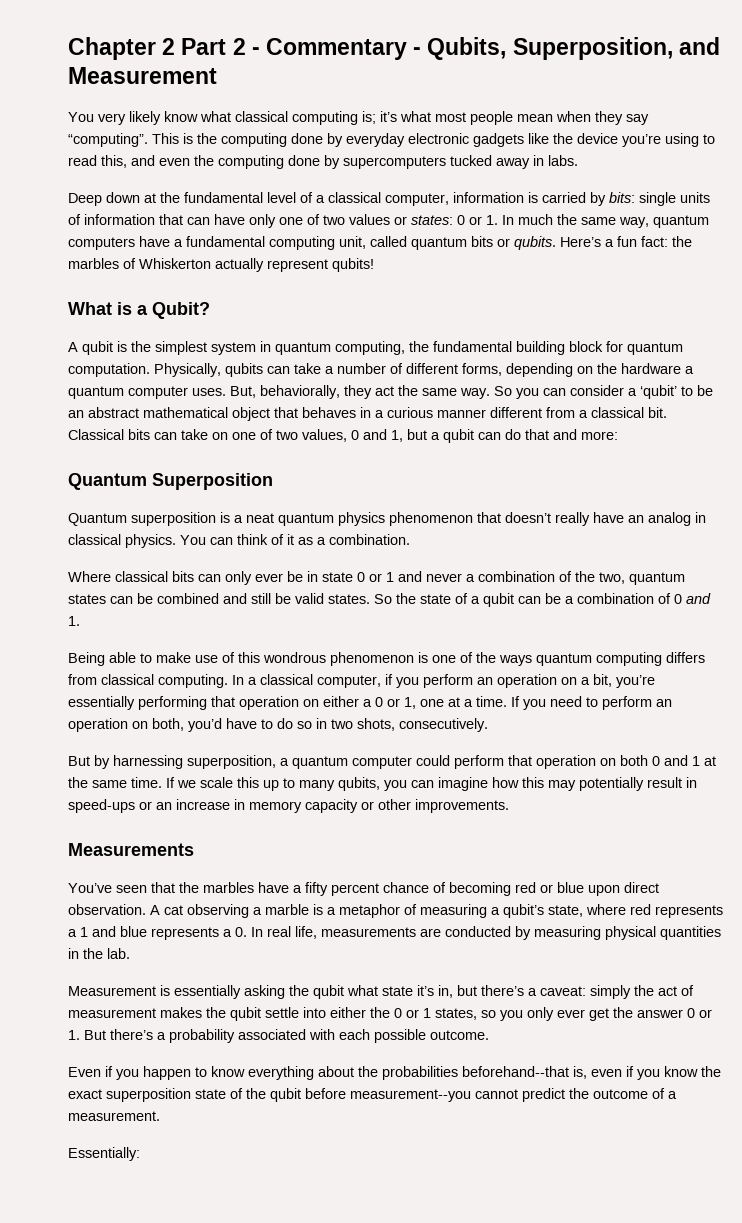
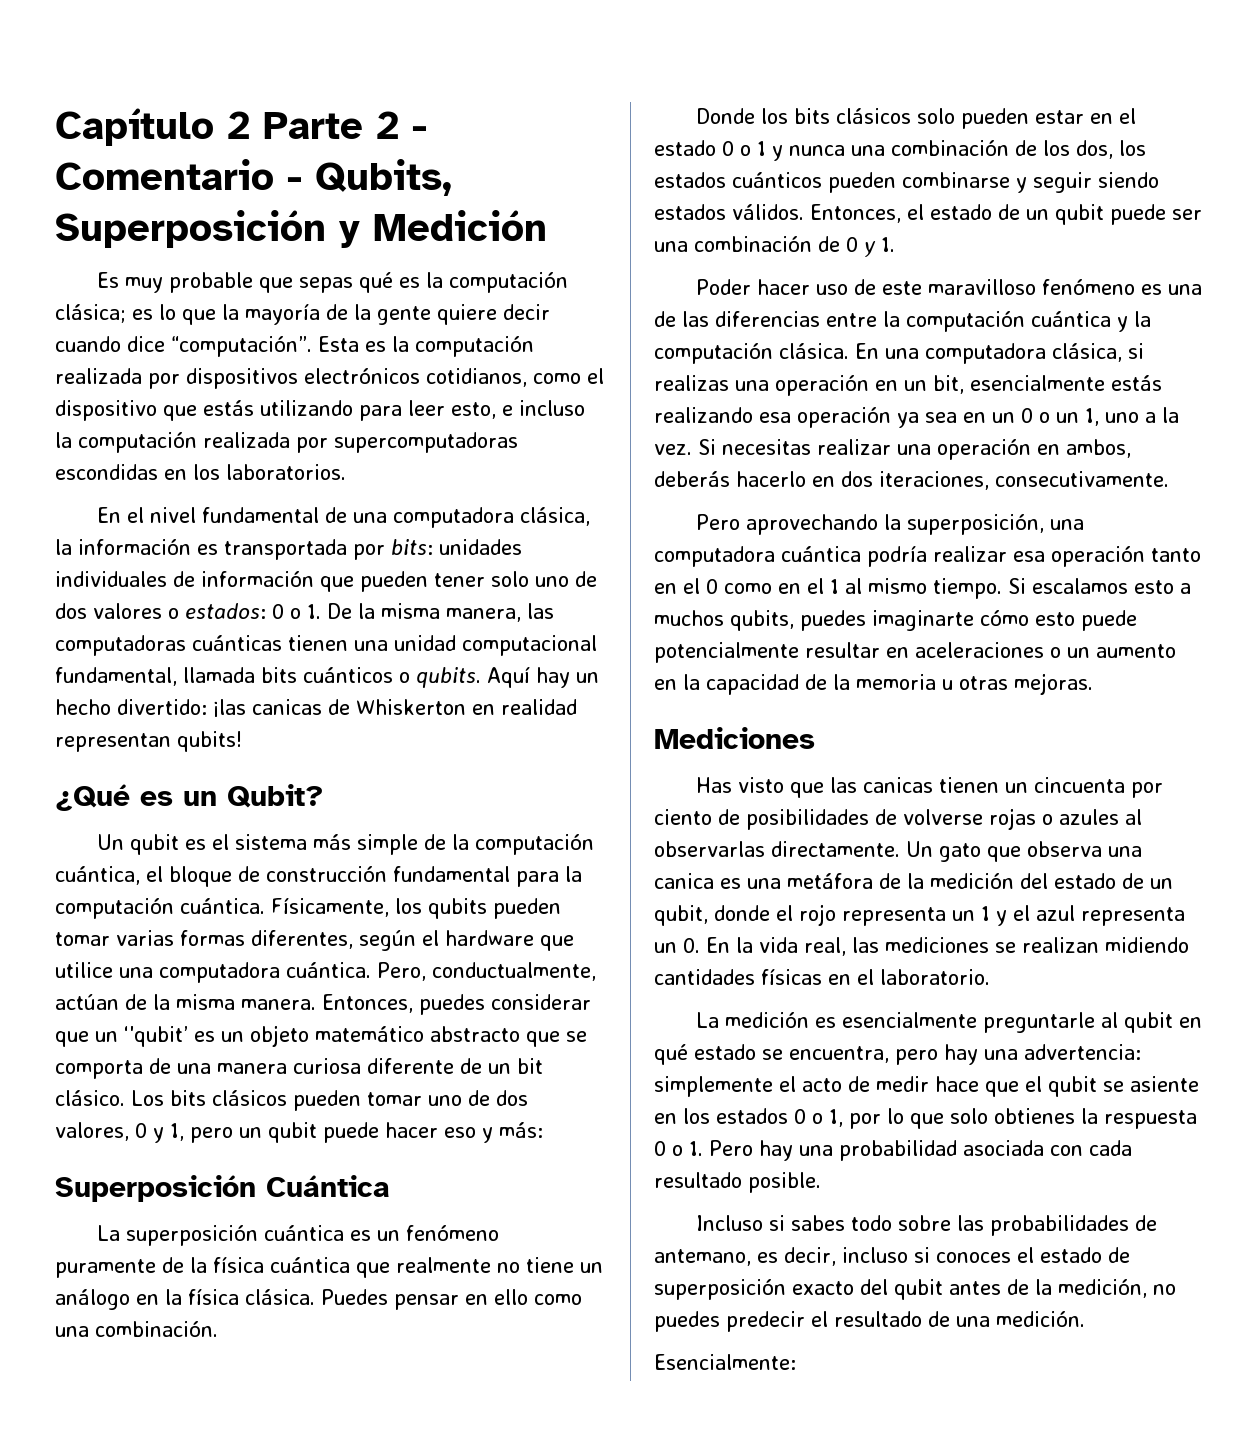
- Chapter 2 Part 2 - Commentary - Qubits, Superposition, and Measurement
- You very likely know what classical computing is; it’s what most people mean when they say “computing”. This is the computing done by everyday electronic gadgets like the device you’re using to read this, and even the computing done by supercomputers tucked away in labs.
- Deep down at the fundamental level of a classical computer, information is carried by bits: single units of information that can have only one of two values or states: 0 or 1. In much the same way, quantum computers have a fundamental computing unit, called quantum bits or qubits. Here’s a fun fact: the marbles of Whiskerton actually represent qubits!
- What is a Qubit?
- A qubit is the simplest system in quantum computing, the fundamental building block for quantum computation. Physically, qubits can take a number of different forms, depending on the hardware a quantum computer uses. But, behaviorally, they act the same way. So you can consider a ‘qubit’ to be an abstract mathematical object that behaves in a curious manner different from a classical bit. Classical bits can take on one of two values, 0 and 1, but a qubit can do that and more:
- Quantum Superposition
- Quantum superposition is a neat quantum physics phenomenon that doesn’t really have an analog in classical physics. You can think of it as a combination.
- Where classical bits can only ever be in state 0 or 1 and never a combination of the two, quantum states can be combined and still be valid states. So the state of a qubit can be a combination of 0 and 1.
- Being able to make use of this wondrous phenomenon is one of the ways quantum computing differs from classical computing. In a classical computer, if you perform an operation on a bit, you’re essentially performing that operation on either a 0 or 1, one at a time. If you need to perform an operation on both, you’d have to do so in two shots, consecutively.
- But by harnessing superposition, a quantum computer could perform that operation on both 0 and 1 at the same time. If we scale this up to many qubits, you can imagine how this may potentially result in speed-ups or an increase in memory capacity or other improvements.
- Measurements
- You’ve seen that the marbles have a fifty percent chance of becoming red or blue upon direct observation. A cat observing a marble is a metaphor of measuring a qubit’s state, where red represents a 1 and blue represents a 0. In real life, measurements are conducted by measuring physical quantities in the lab.
- Measurement is essentially asking the qubit what state it’s in, but there’s a caveat: simply the act of measurement makes the qubit settle into either the 0 or 1 states, so you only ever get the answer 0 or 1. But there’s a probability associated with each possible outcome.
- Even if you happen to know everything about the probabilities beforehand--that is, even if you know the exact superposition state of the qubit before measurement--you cannot predict the outcome of a measurement.
- Essentially:
+ Capítulo 2 Parte 2 - Comentario - Qubits, Superposición y Medición
+ Es muy probable que sepas qué es la computación clásica; es lo que la mayoría de la gente quiere decir cuando dice “computación”. Esta es la computación realizada por dispositivos electrónicos cotidianos, como el dispositivo que estás utilizando para leer esto, e incluso la computación realizada por supercomputadoras escondidas en los laboratorios.
+ En el nivel fundamental de una computadora clásica, la información es transportada por bits: unidades individuales de información que pueden tener solo uno de dos valores o estados: 0 o 1. De la misma manera, las computadoras cuánticas tienen una unidad computacional fundamental, llamada bits cuánticos o qubits. Aquí hay un hecho divertido: ¡las canicas de Whiskerton en realidad representan qubits!
+ ¿Qué es un Qubit?
+ Un qubit es el sistema más simple de la computación cuántica, el bloque de construcción fundamental para la computación cuántica. Físicamente, los qubits pueden tomar varias formas diferentes, según el hardware que utilice una computadora cuántica. Pero, conductualmente, actúan de la misma manera. Entonces, puedes considerar que un ‘'qubit’ es un objeto matemático abstracto que se comporta de una manera curiosa diferente de un bit clásico. Los bits clásicos pueden tomar uno de dos valores, 0 y 1, pero un qubit puede hacer eso y más:
+ Superposición Cuántica
+ La superposición cuántica es un fenómeno puramente de la física cuántica que realmente no tiene un análogo en la física clásica. Puedes pensar en ello como una combinación.
+ Donde los bits clásicos solo pueden estar en el estado 0 o 1 y nunca una combinación de los dos, los estados cuánticos pueden combinarse y seguir siendo estados válidos. Entonces, el estado de un qubit puede ser una combinación de 0 y 1.
+ Poder hacer uso de este maravilloso fenómeno es una de las diferencias entre la computación cuántica y la computación clásica. En una computadora clásica, si realizas una operación en un bit, esencialmente estás realizando esa operación ya sea en un 0 o un 1, uno a la vez. Si necesitas realizar una operación en ambos, deberás hacerlo en dos iteraciones, consecutivamente.
+ Pero aprovechando la superposición, una computadora cuántica podría realizar esa operación tanto en el 0 como en el 1 al mismo tiempo. Si escalamos esto a muchos qubits, puedes imaginarte cómo esto puede potencialmente resultar en aceleraciones o un aumento en la capacidad de la memoria u otras mejoras.
+ Mediciones
+ Has visto que las canicas tienen un cincuenta por ciento de posibilidades de volverse rojas o azules al observarlas directamente. Un gato que observa una canica es una metáfora de la medición del estado de un qubit, donde el rojo representa un 1 y el azul representa un 0. En la vida real, las mediciones se realizan midiendo cantidades físicas en el laboratorio.
+ La medición es esencialmente preguntarle al qubit en qué estado se encuentra, pero hay una advertencia: simplemente el acto de medir hace que el qubit se asiente en los estados 0 o 1, por lo que solo obtienes la respuesta 0 o 1. Pero hay una probabilidad asociada con cada resultado posible.
+ Incluso si sabes todo sobre las probabilidades de antemano, es decir, incluso si conoces el estado de superposición exacto del qubit antes de la medición, no puedes predecir el resultado de una medición.
+ Esencialmente:

